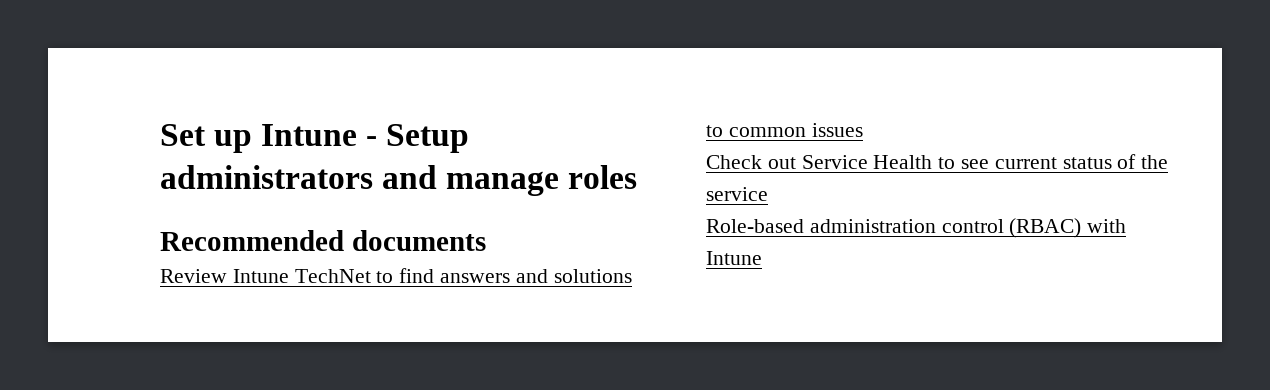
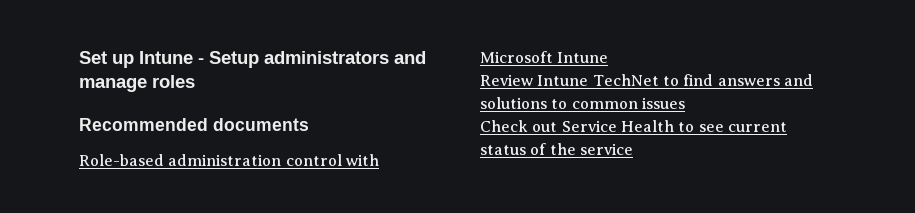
+ Role-based administration control with Microsoft Intune
- Role-based administration control (RBAC) with Intune

